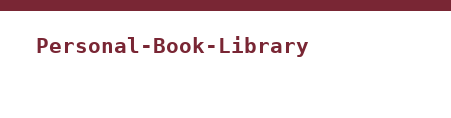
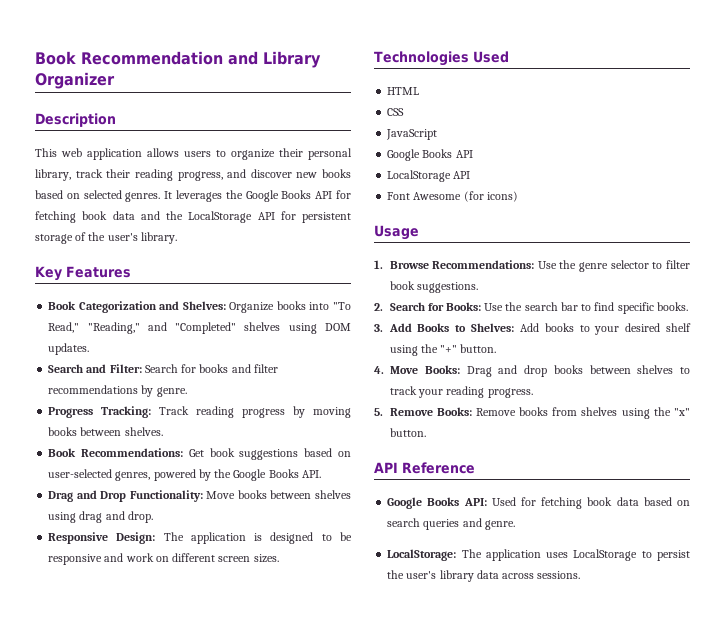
- Personal-Book-Library
+ Book Recommendation and Library Organizer
+ Description
+ This web application allows users to organize their personal library, track their reading progress, and discover new books based on selected genres. It leverages the Google Books API for fetching book data and the LocalStorage API for persistent storage of the user's library.
+ Key Features
+ Book Categorization and Shelves: Organize books into "To Read," "Reading," and "Completed" shelves using DOM updates.
+ Search and Filter: Search for books and filter recommendations by genre.
+ Progress Tracking: Track reading progress by moving books between shelves.
+ Book Recommendations: Get book suggestions based on user-selected genres, powered by the Google Books API.
+ Drag and Drop Functionality: Move books between shelves using drag and drop.
+ Responsive Design: The application is designed to be responsive and work on different screen sizes.
+ Technologies Used
+ HTML
+ CSS
+ JavaScript
+ Google Books API
+ LocalStorage API
+ Font Awesome (for icons)
+ Usage
+ 1. Browse Recommendations: Use the genre selector to filter book suggestions.
+ 2. Search for Books: Use the search bar to find specific books.
+ 3. Add Books to Shelves: Add books to your desired shelf using the "+" button.
+ 4. Move Books: Drag and drop books between shelves to track your reading progress.
+ 5. Remove Books: Remove books from shelves using the "x" button.
+ API Reference
+ Google Books API: Used for fetching book data based on search queries and genre.
+ LocalStorage: The application uses LocalStorage to persist the user's library data across sessions.

